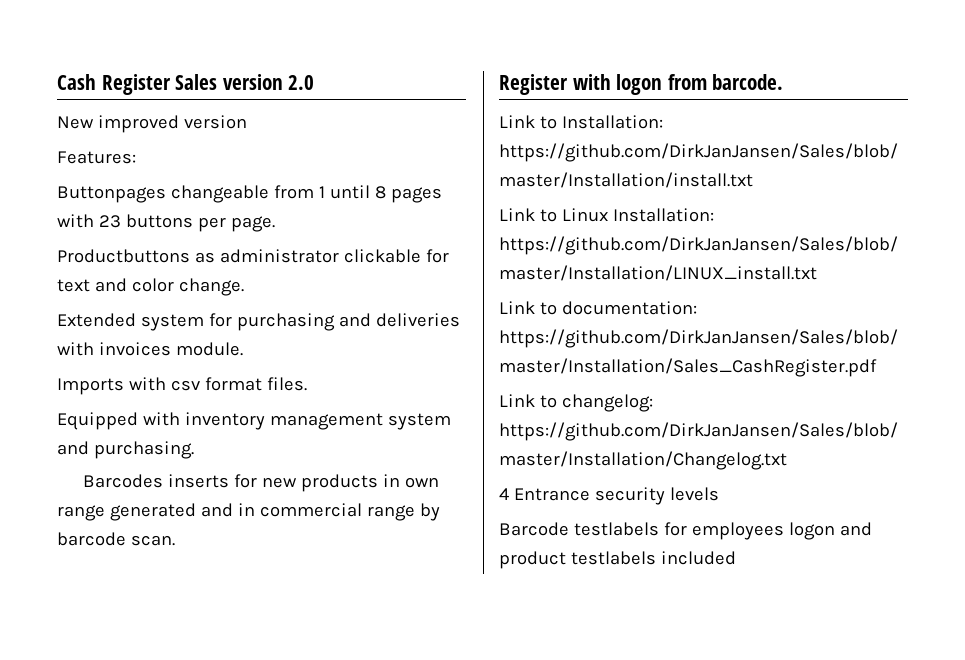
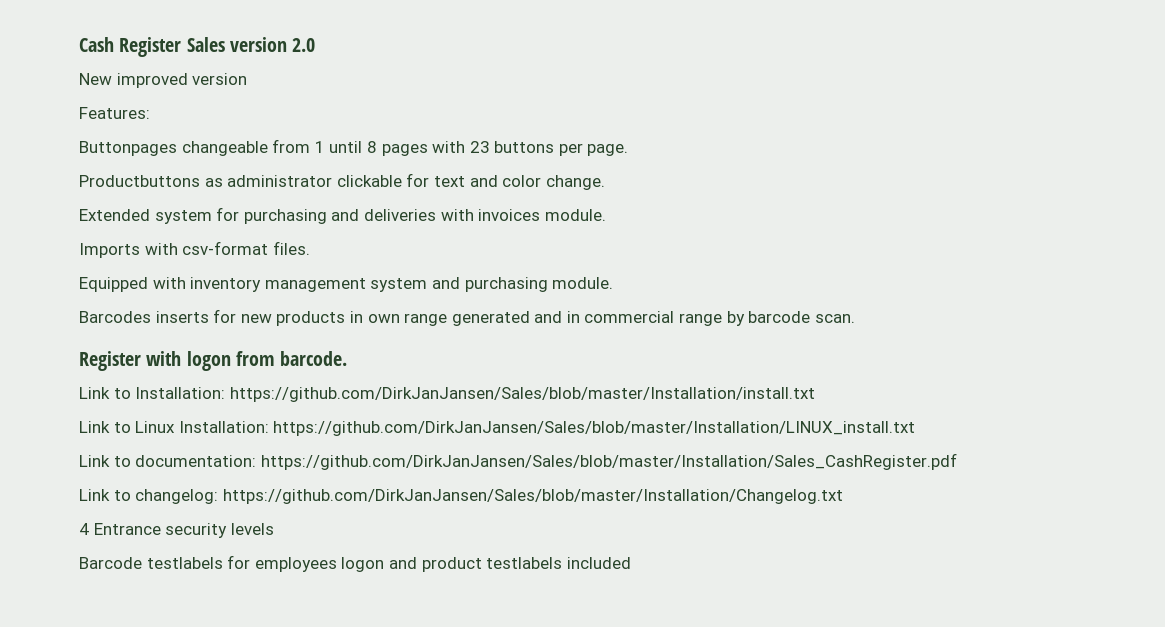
- Imports with csv format files.
+ Imports with csv-format files.
- Equipped with inventory management system and purchasing.
+ Equipped with inventory management system and purchasing module.

